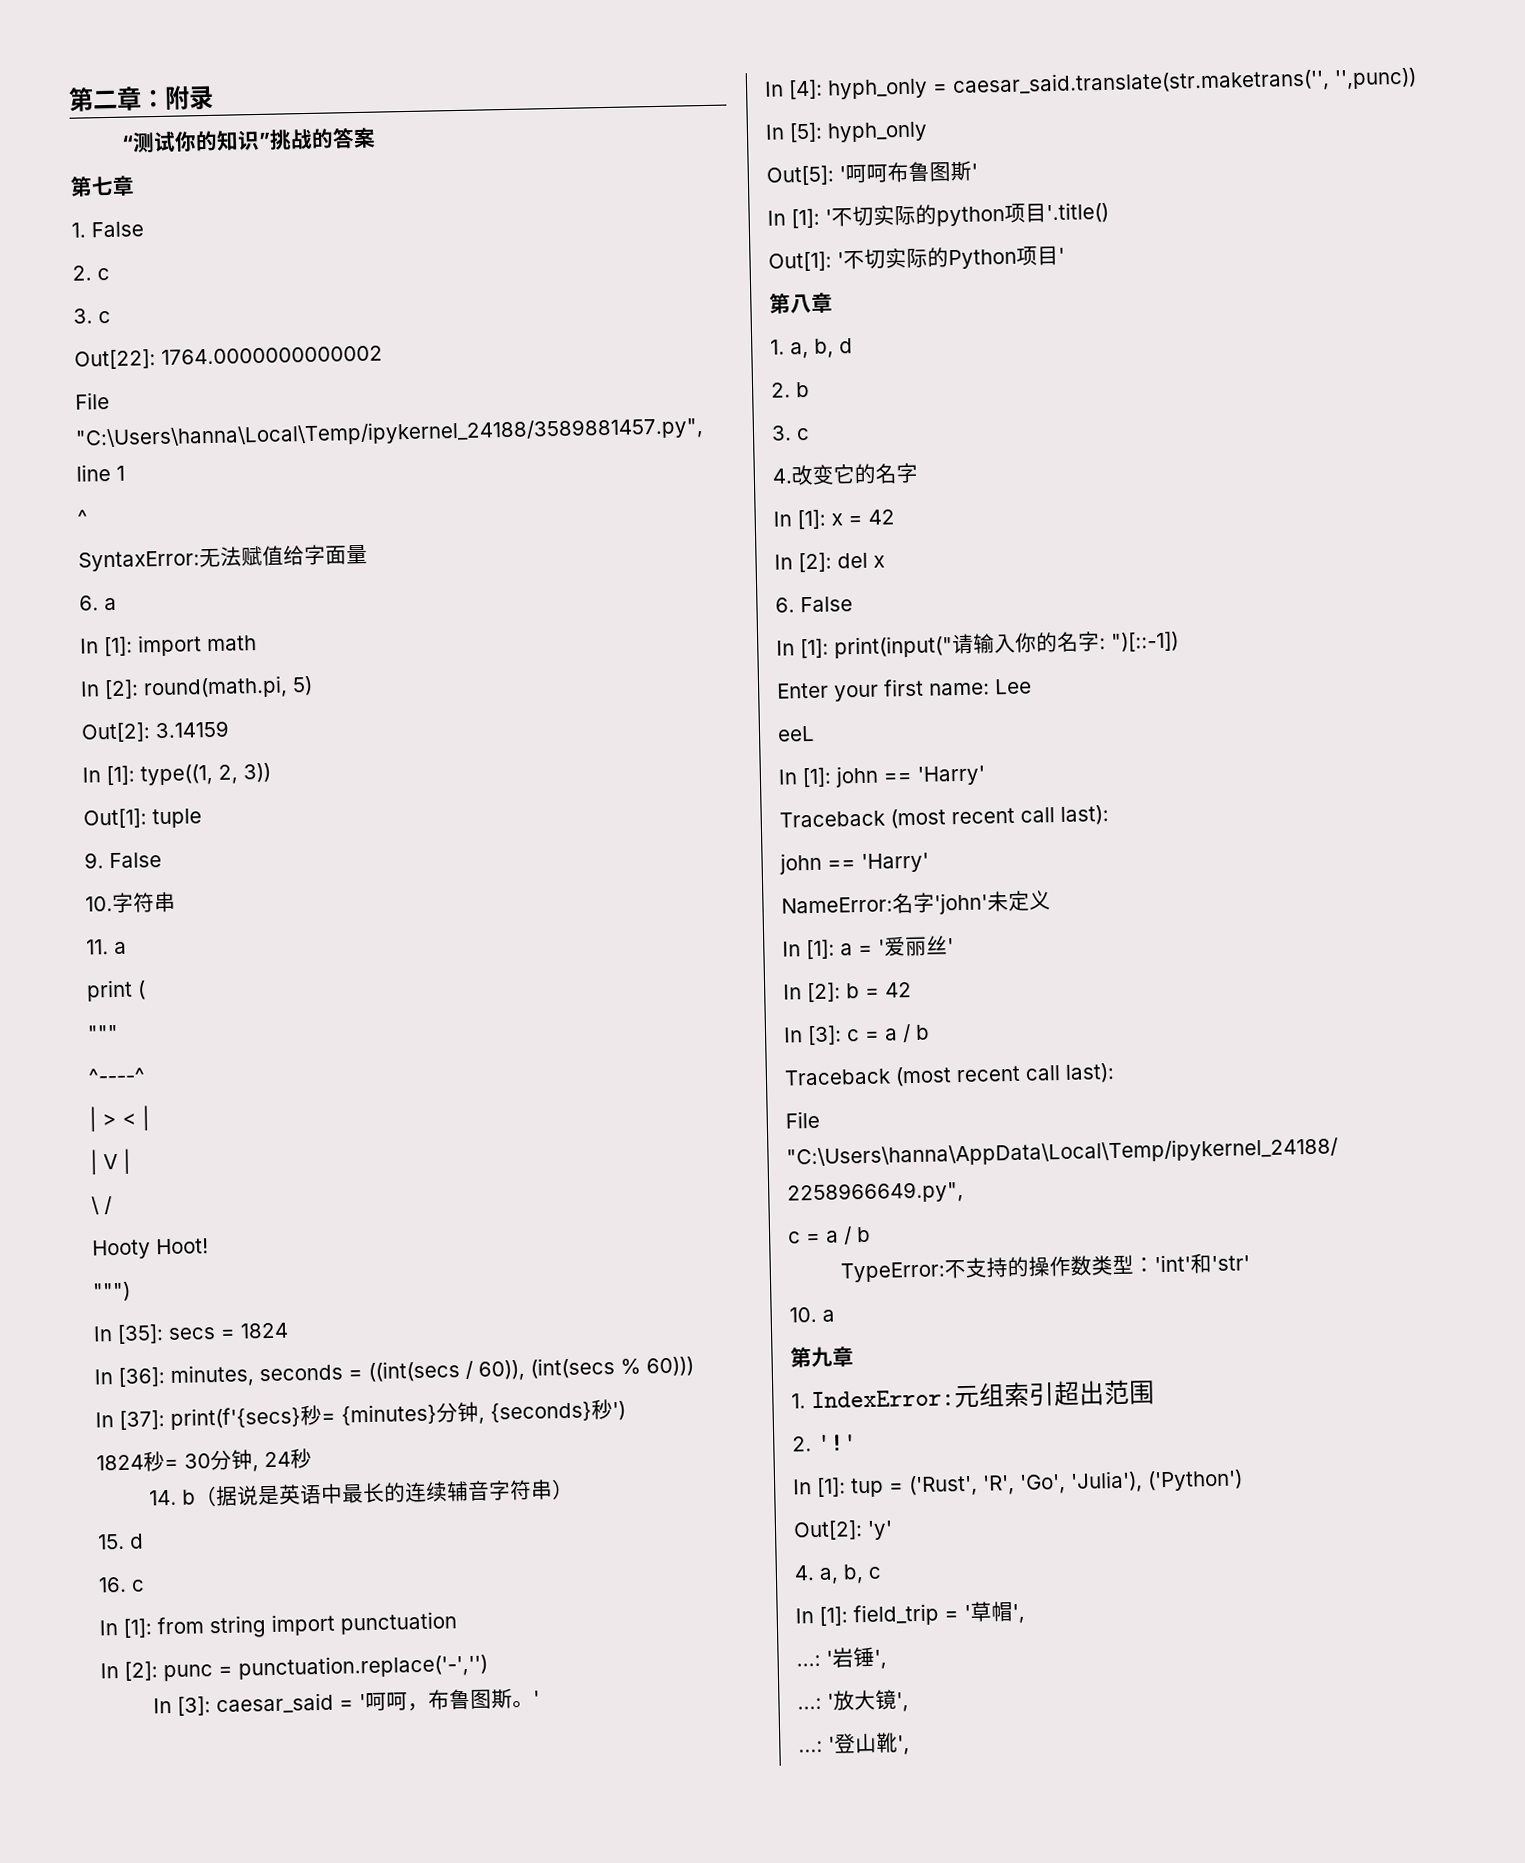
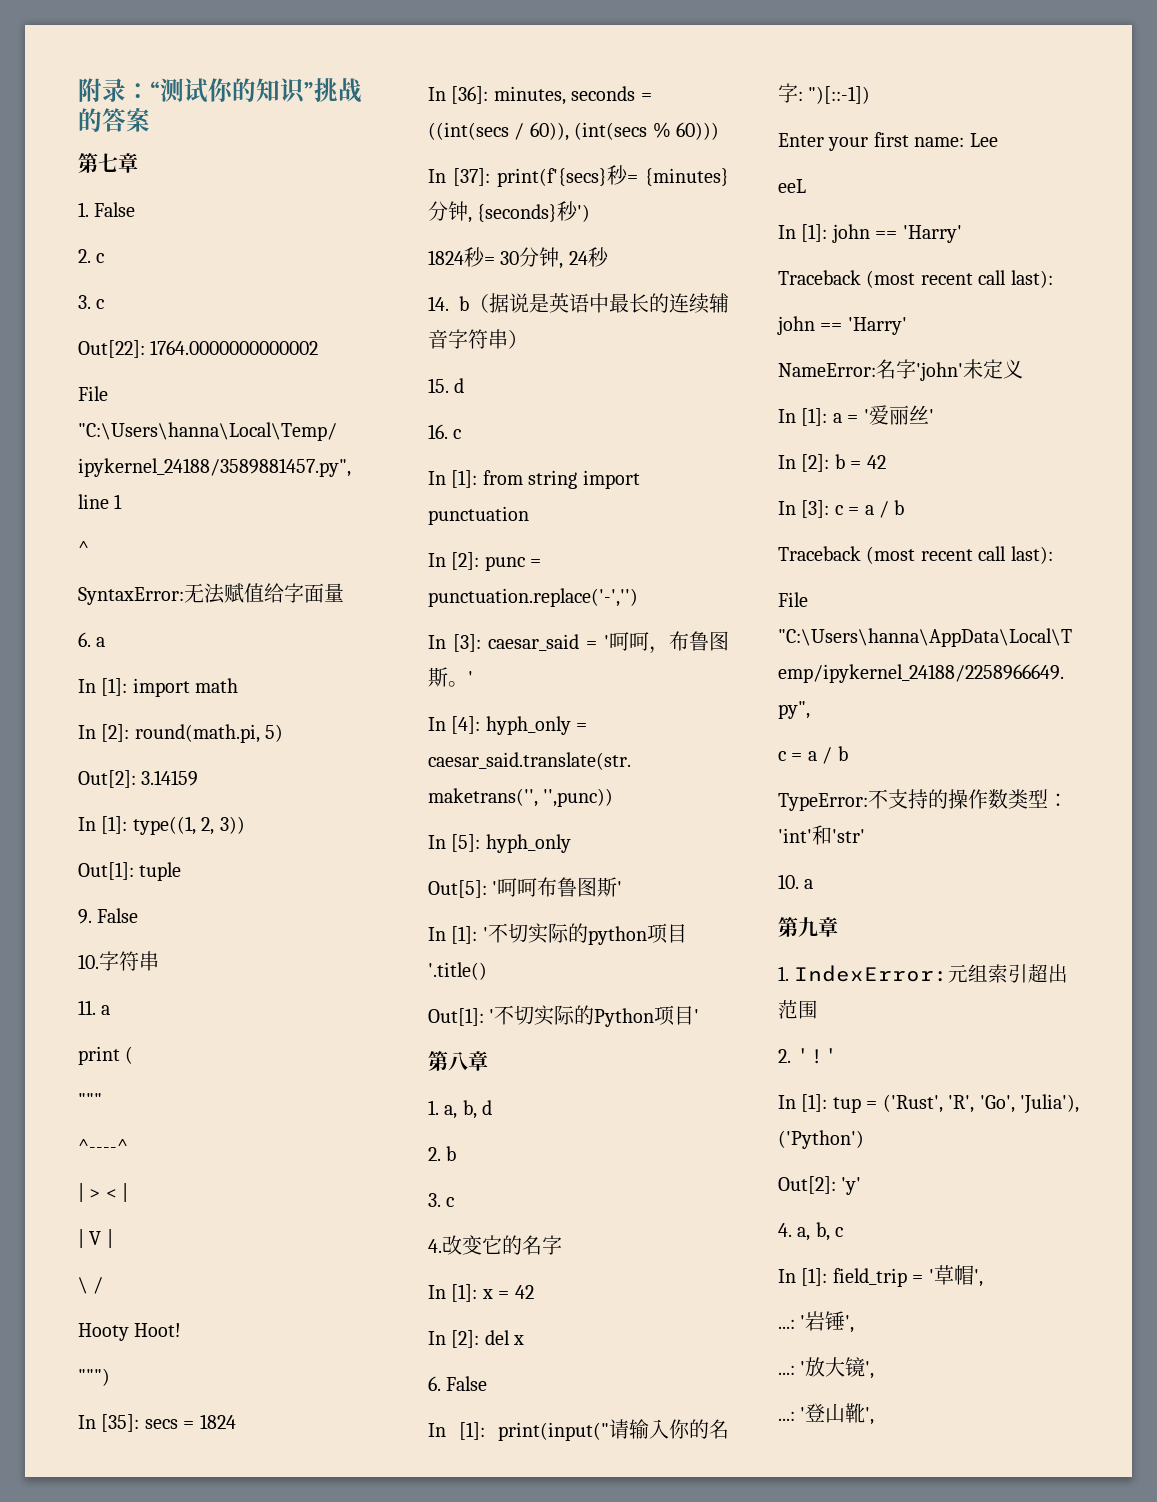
- 第二章：附录
- “测试你的知识”挑战的答案
+ 附录：“测试你的知识”挑战的答案

